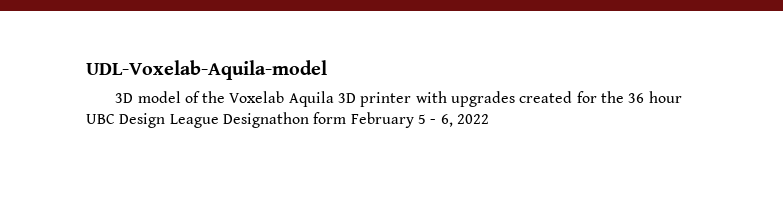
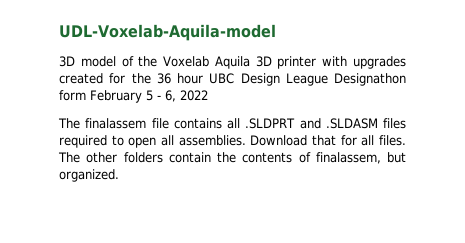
+ The finalassem file contains all .SLDPRT and .SLDASM files required to open all assemblies. Download that for all files. The other folders contain the contents of finalassem, but organized.

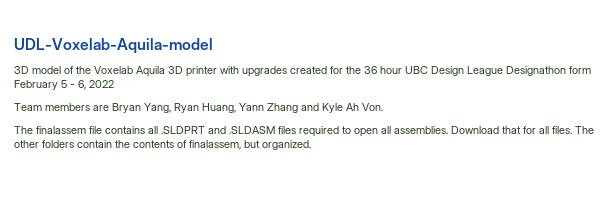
+ Team members are Bryan Yang, Ryan Huang, Yann Zhang and Kyle Ah Von.

